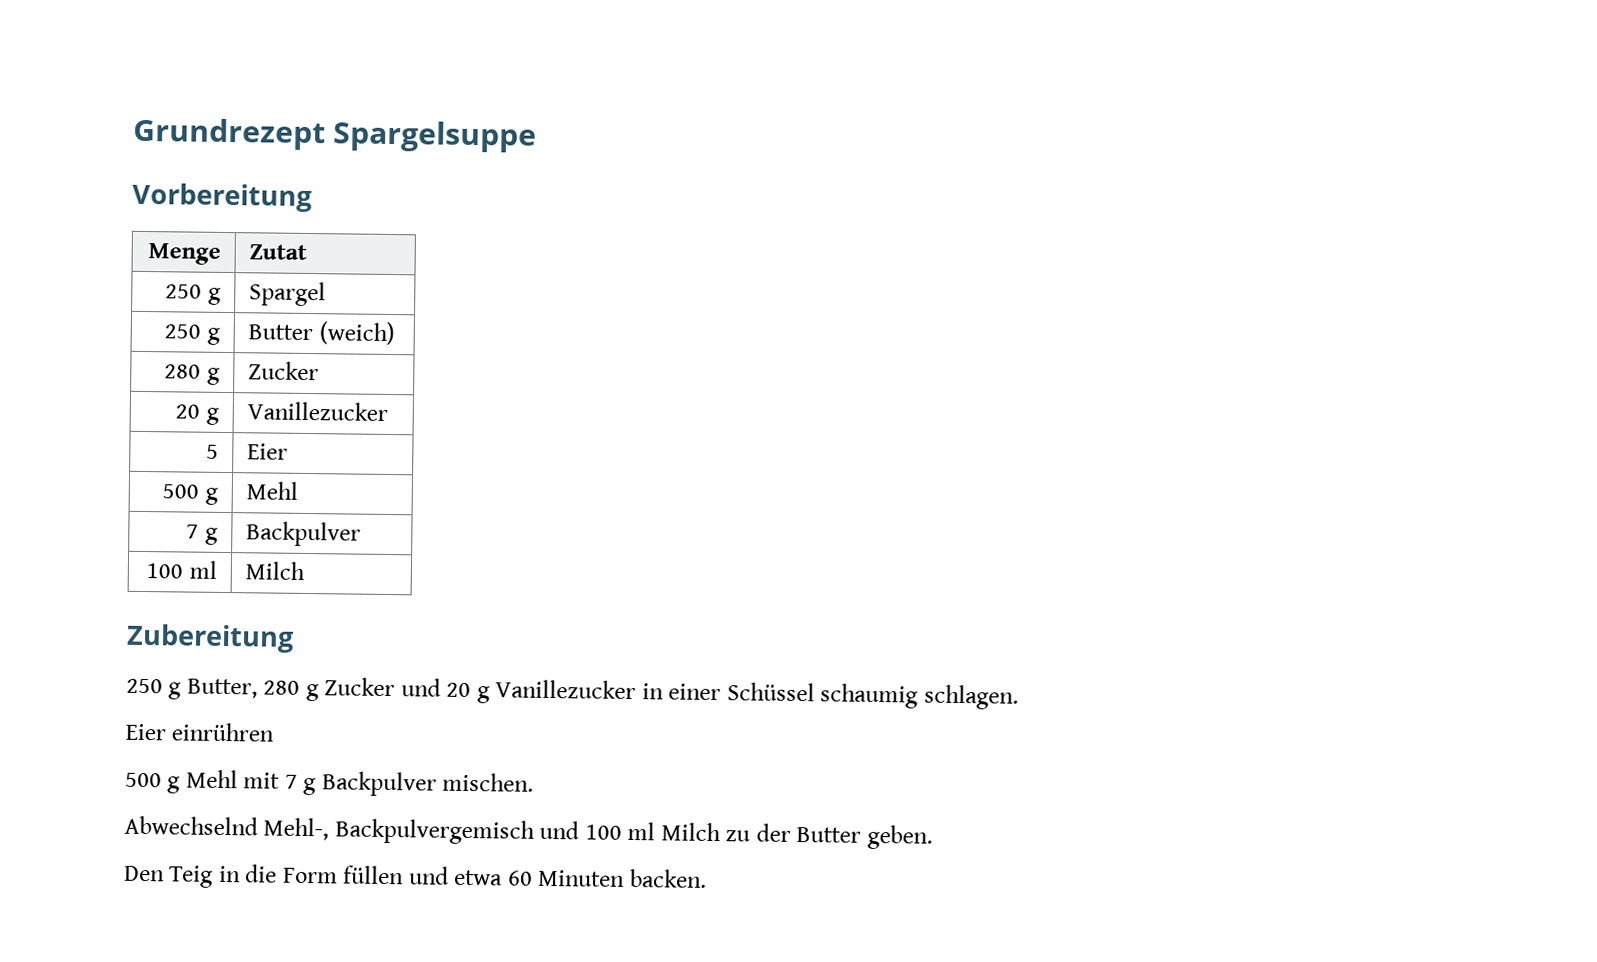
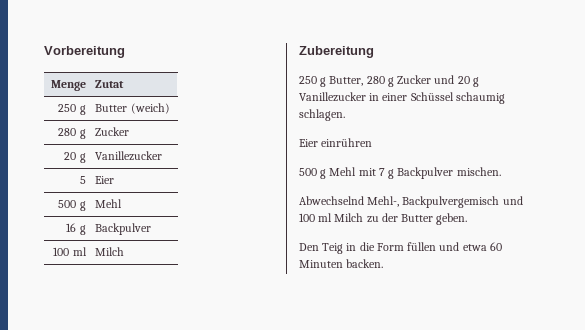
- Grundrezept Spargelsuppe
- 250 g | Spargel
- 7 g | Backpulver
+ 16 g | Backpulver

